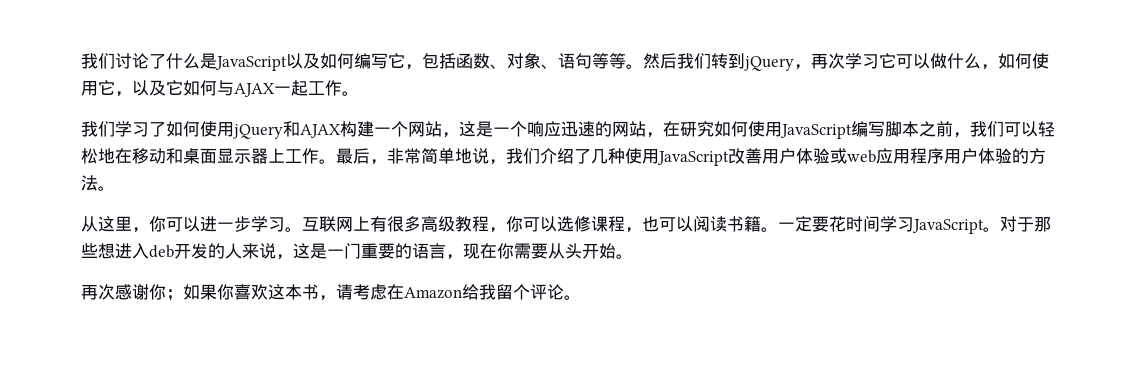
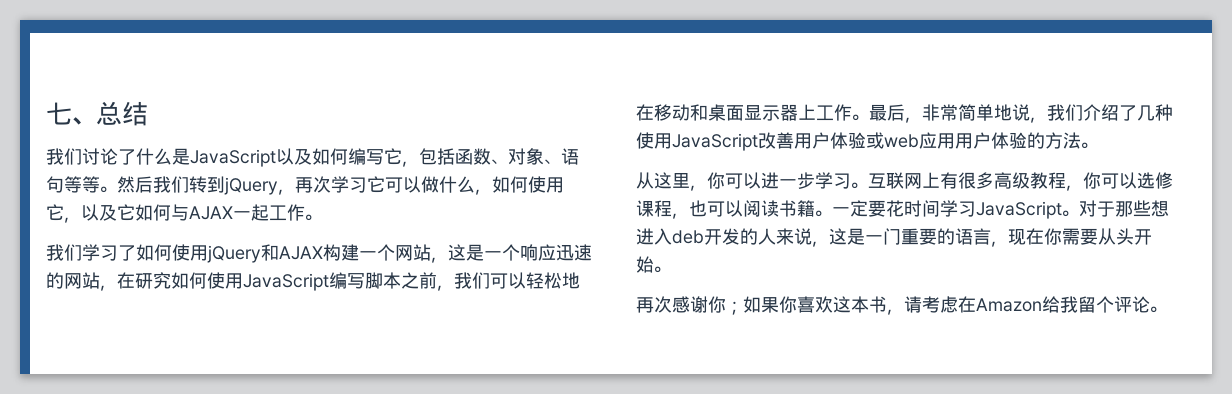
+ 七、总结
- 最后，非常简单地说，我们介绍了几种使用JavaScript改善用户体验或web应用程序用户体验的方法。
+ 最后，非常简单地说，我们介绍了几种使用JavaScript改善用户体验或web应用用户体验的方法。

